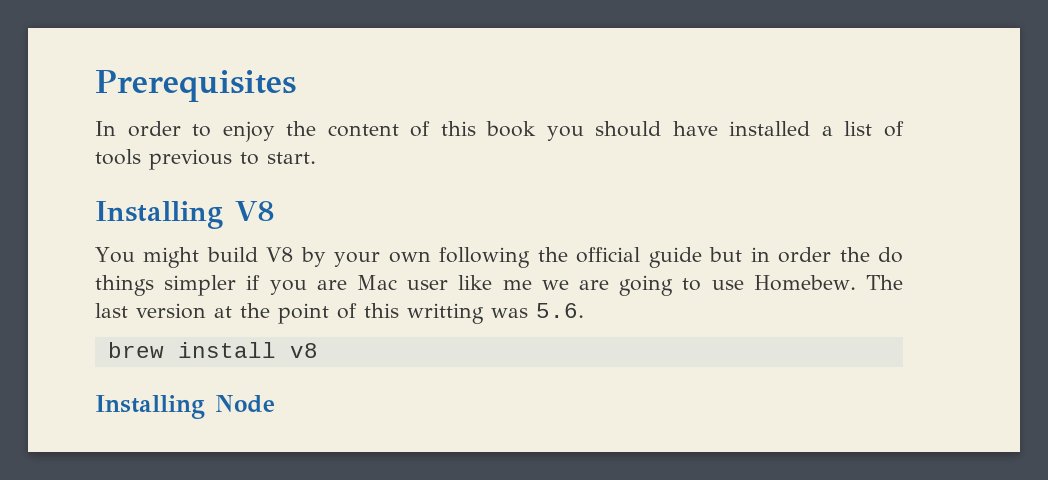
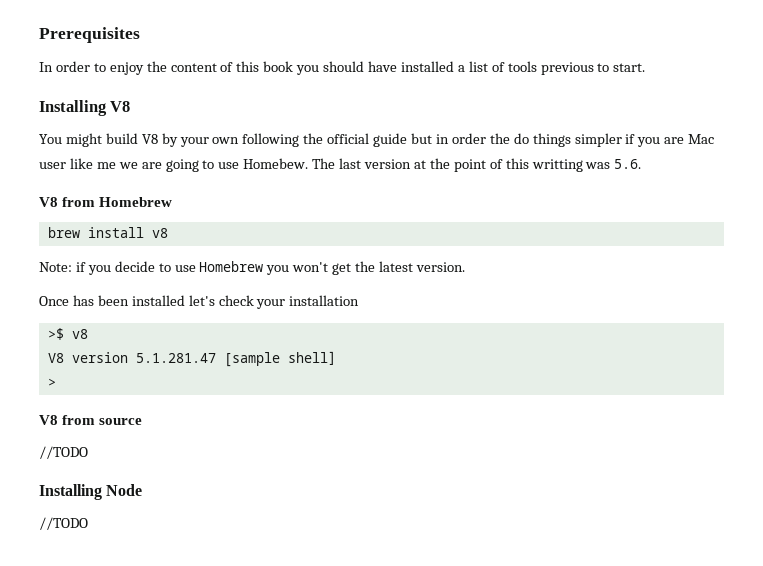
+ V8 from Homebrew
+ Note: if you decide to use Homebrew you won't get the latest version.
+ Once has been installed let's check your installation
+ >$ v8
+ V8 version 5.1.281.47 [sample shell]
+ >
+ V8 from source
+ //TODO
  Installing Node
+ //TODO

